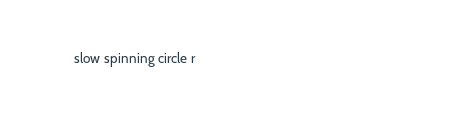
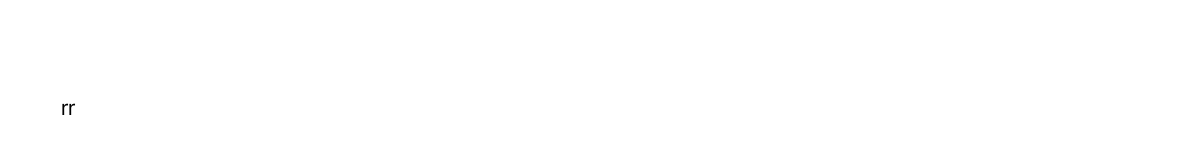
- slow spinning circle r
+ rr

